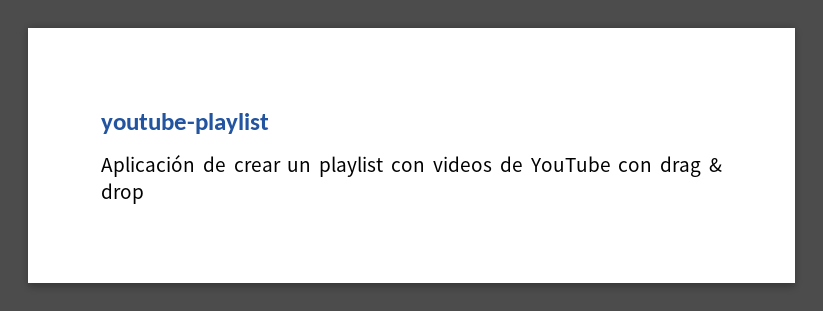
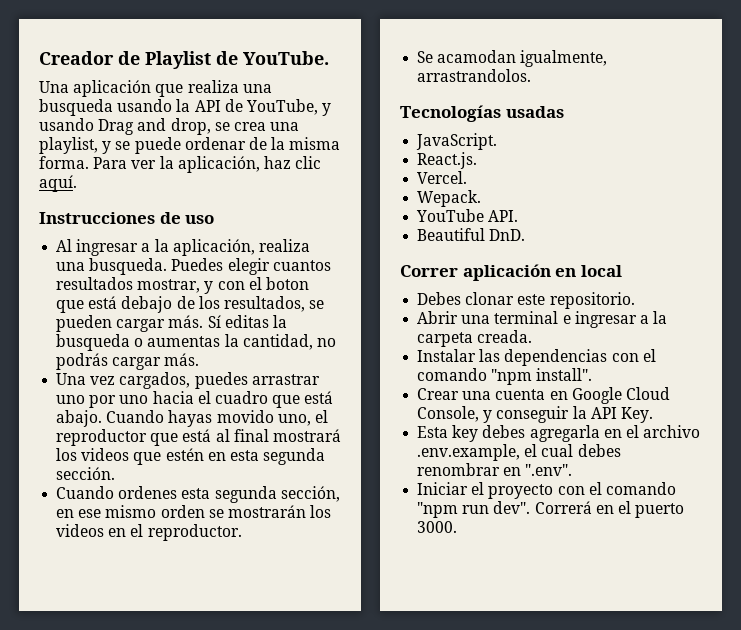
- youtube-playlist
- Aplicación de crear un playlist con videos de YouTube con drag & drop
+ Creador de Playlist de YouTube.
+ Una aplicación que realiza una busqueda usando la API de YouTube, y usando Drag and drop, se crea una playlist, y se puede ordenar de la misma forma. Para ver la aplicación, haz clic aquí.
+ Instrucciones de uso
+ Al ingresar a la aplicación, realiza una busqueda. Puedes elegir cuantos resultados mostrar, y con el boton que está debajo de los resultados, se pueden cargar más. Sí editas la busqueda o aumentas la cantidad, no podrás cargar más.
+ Una vez cargados, puedes arrastrar uno por uno hacia el cuadro que está abajo. Cuando hayas movido uno, el reproductor que está al final mostrará los videos que estén en esta segunda sección.
+ Cuando ordenes esta segunda sección, en ese mismo orden se mostrarán los videos en el reproductor.
+ Se acamodan igualmente, arrastrandolos.
+ Tecnologías usadas
+ JavaScript.
+ React.js.
+ Vercel.
+ Wepack.
+ YouTube API.
+ Beautiful DnD.
+ Correr aplicación en local
+ Debes clonar este repositorio.
+ Abrir una terminal e ingresar a la carpeta creada.
+ Instalar las dependencias con el comando "npm install".
+ Crear una cuenta en Google Cloud Console, y conseguir la API Key.
+ Esta key debes agregarla en el archivo .env.example, el cual debes renombrar en ".env".
+ Iniciar el proyecto con el comando "npm run dev". Correrá en el puerto 3000.

